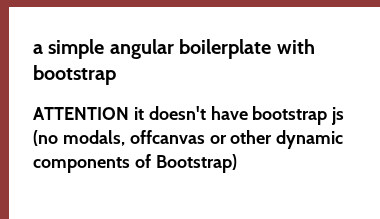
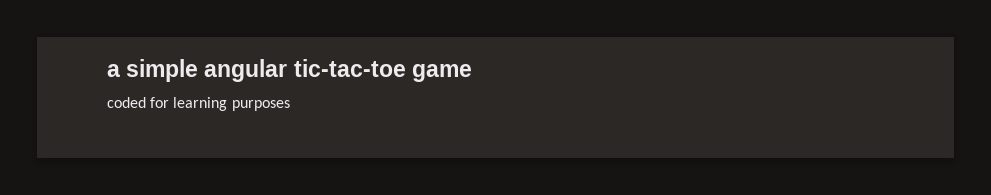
- a simple angular boilerplate with bootstrap
- ATTENTION it doesn't have bootstrap js (no modals, offcanvas or other dynamic components of Bootstrap)
+ a simple angular tic-tac-toe game
+ coded for learning purposes

